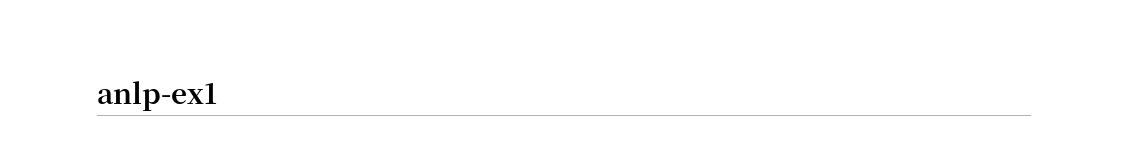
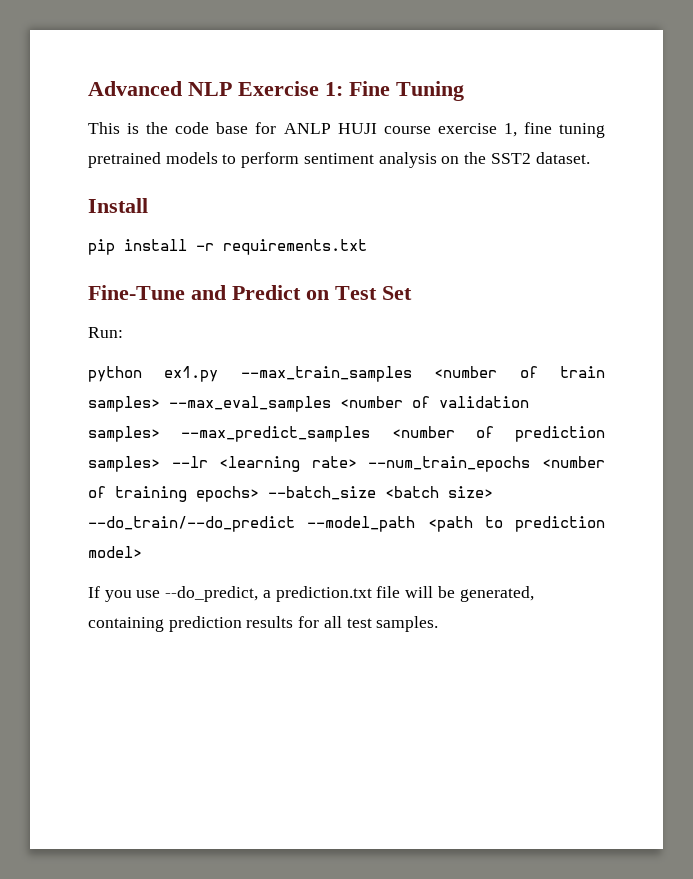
- anlp-ex1
+ Advanced NLP Exercise 1: Fine Tuning
+ This is the code base for ANLP HUJI course exercise 1, fine tuning pretrained models to perform sentiment analysis on the SST2 dataset.
+ Install
+ pip install -r requirements.txt
+ Fine-Tune and Predict on Test Set
+ Run:
+ python ex1.py --max_train_samples <number of train samples> --max_eval_samples <number of validation samples> --max_predict_samples <number of prediction samples> --lr <learning rate> --num_train_epochs <number of training epochs> --batch_size <batch size> --do_train/--do_predict --model_path <path to prediction model>
+ If you use --do_predict, a prediction.txt file will be generated, containing prediction results for all test samples.

